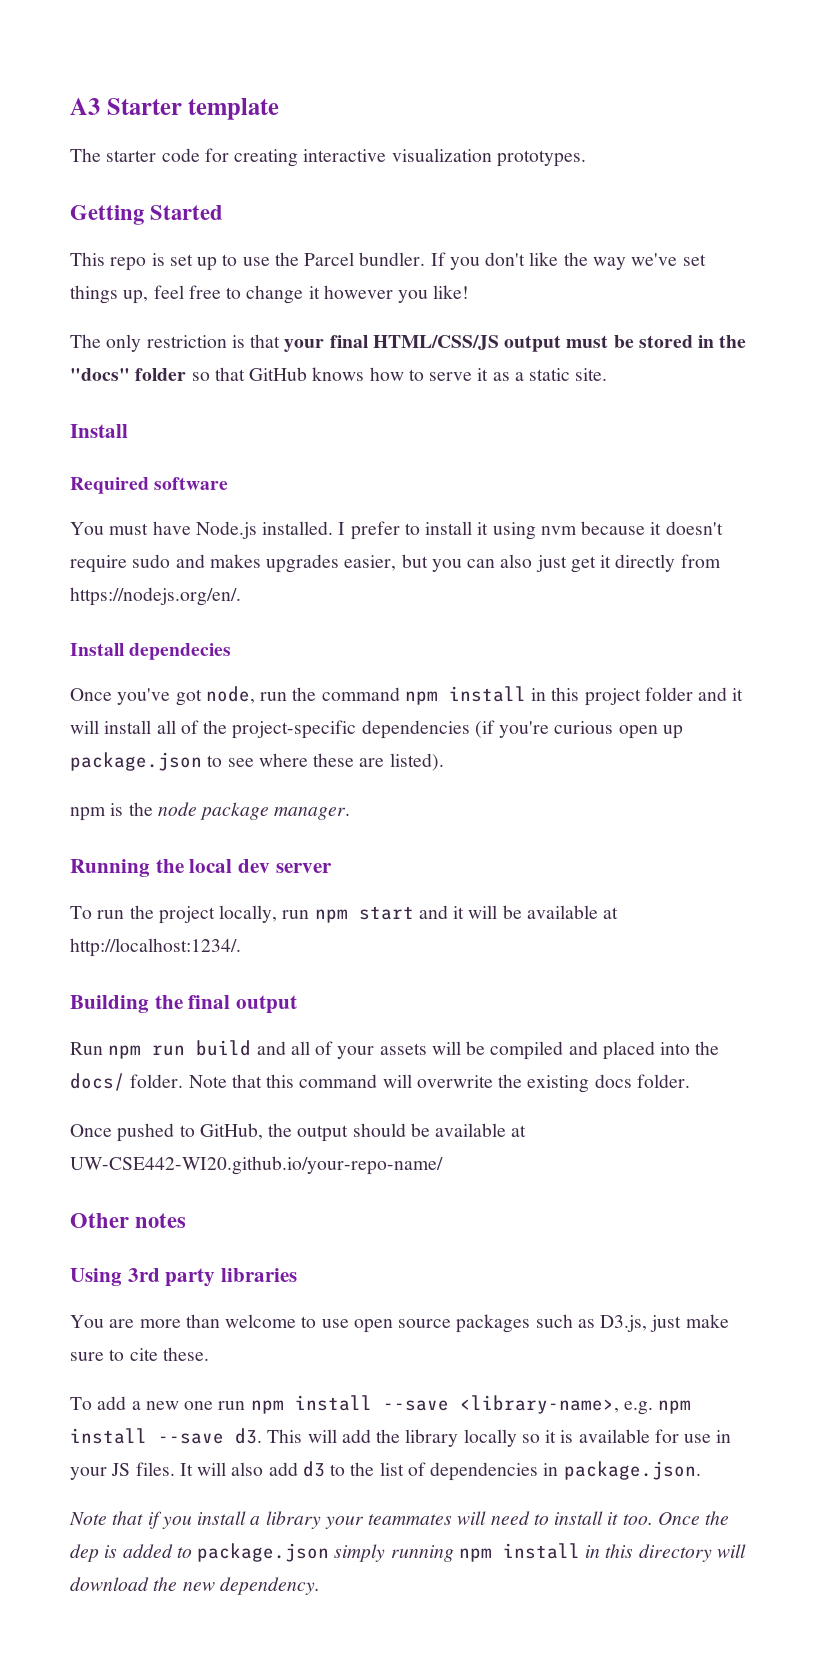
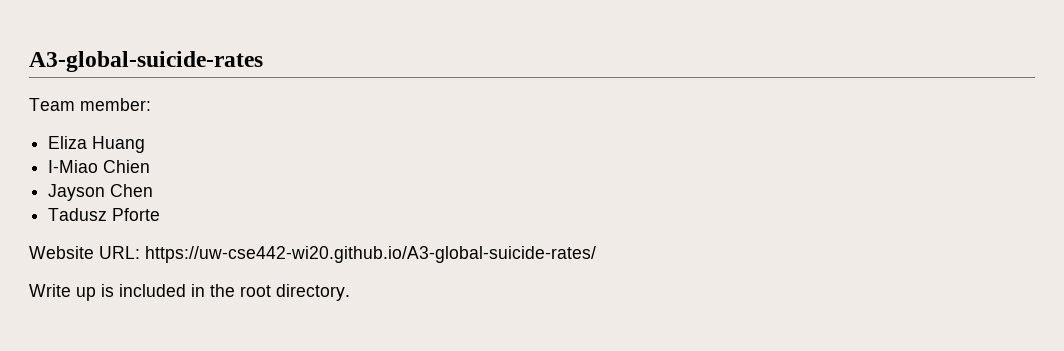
- A3 Starter template
- The starter code for creating interactive visualization prototypes.
- Getting Started
- This repo is set up to use the Parcel bundler. If you don't like the way we've set things up, feel free to change it however you like!
- The only restriction is that your final HTML/CSS/JS output must be stored in the "docs" folder so that GitHub knows how to serve it as a static site.
- Install
- Required software
- You must have Node.js installed. I prefer to install it using nvm because it doesn't require sudo and makes upgrades easier, but you can also just get it directly from https://nodejs.org/en/.
- Install dependecies
- Once you've got node, run the command npm install in this project folder and it will install all of the project-specific dependencies (if you're curious open up package.json to see where these are listed).
- npm is the node package manager.
- Running the local dev server
- To run the project locally, run npm start and it will be available at http://localhost:1234/.
- Building the final output
- Run npm run build and all of your assets will be compiled and placed into the docs/ folder. Note that this command will overwrite the existing docs folder.
- Once pushed to GitHub, the output should be available at UW-CSE442-WI20.github.io/your-repo-name/
- Other notes
- Using 3rd party libraries
- You are more than welcome to use open source packages such as D3.js, just make sure to cite these.
- To add a new one run npm install --save <library-name>, e.g. npm install --save d3. This will add the library locally so it is available for use in your JS files. It will also add d3 to the list of dependencies in package.json.
- Note that if you install a library your teammates will need to install it too. Once the dep is added to package.json simply running npm install in this directory will download the new dependency.
+ A3-global-suicide-rates
+ Team member:
+ Eliza Huang
+ I-Miao Chien
+ Jayson Chen
+ Tadusz Pforte
+ Website URL: https://uw-cse442-wi20.github.io/A3-global-suicide-rates/
+ Write up is included in the root directory.

